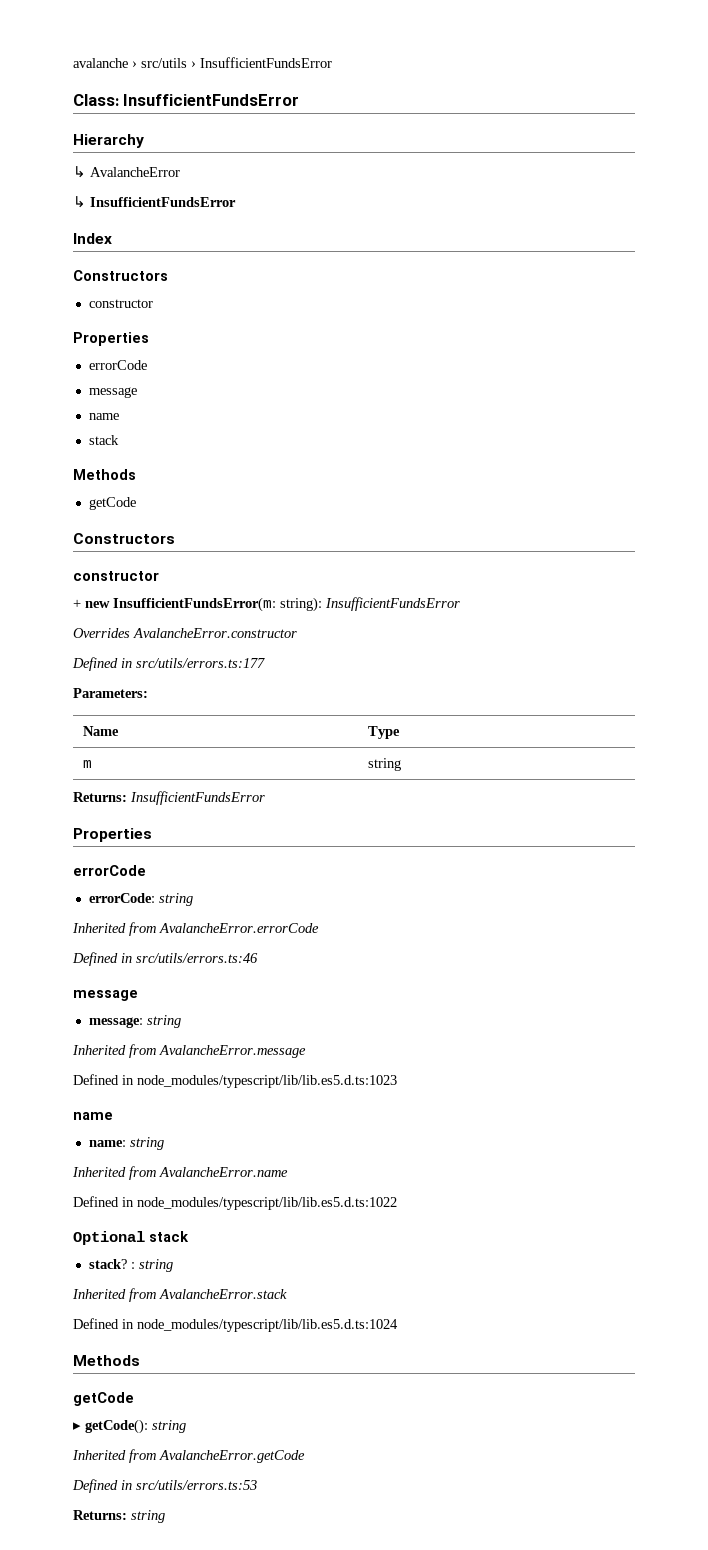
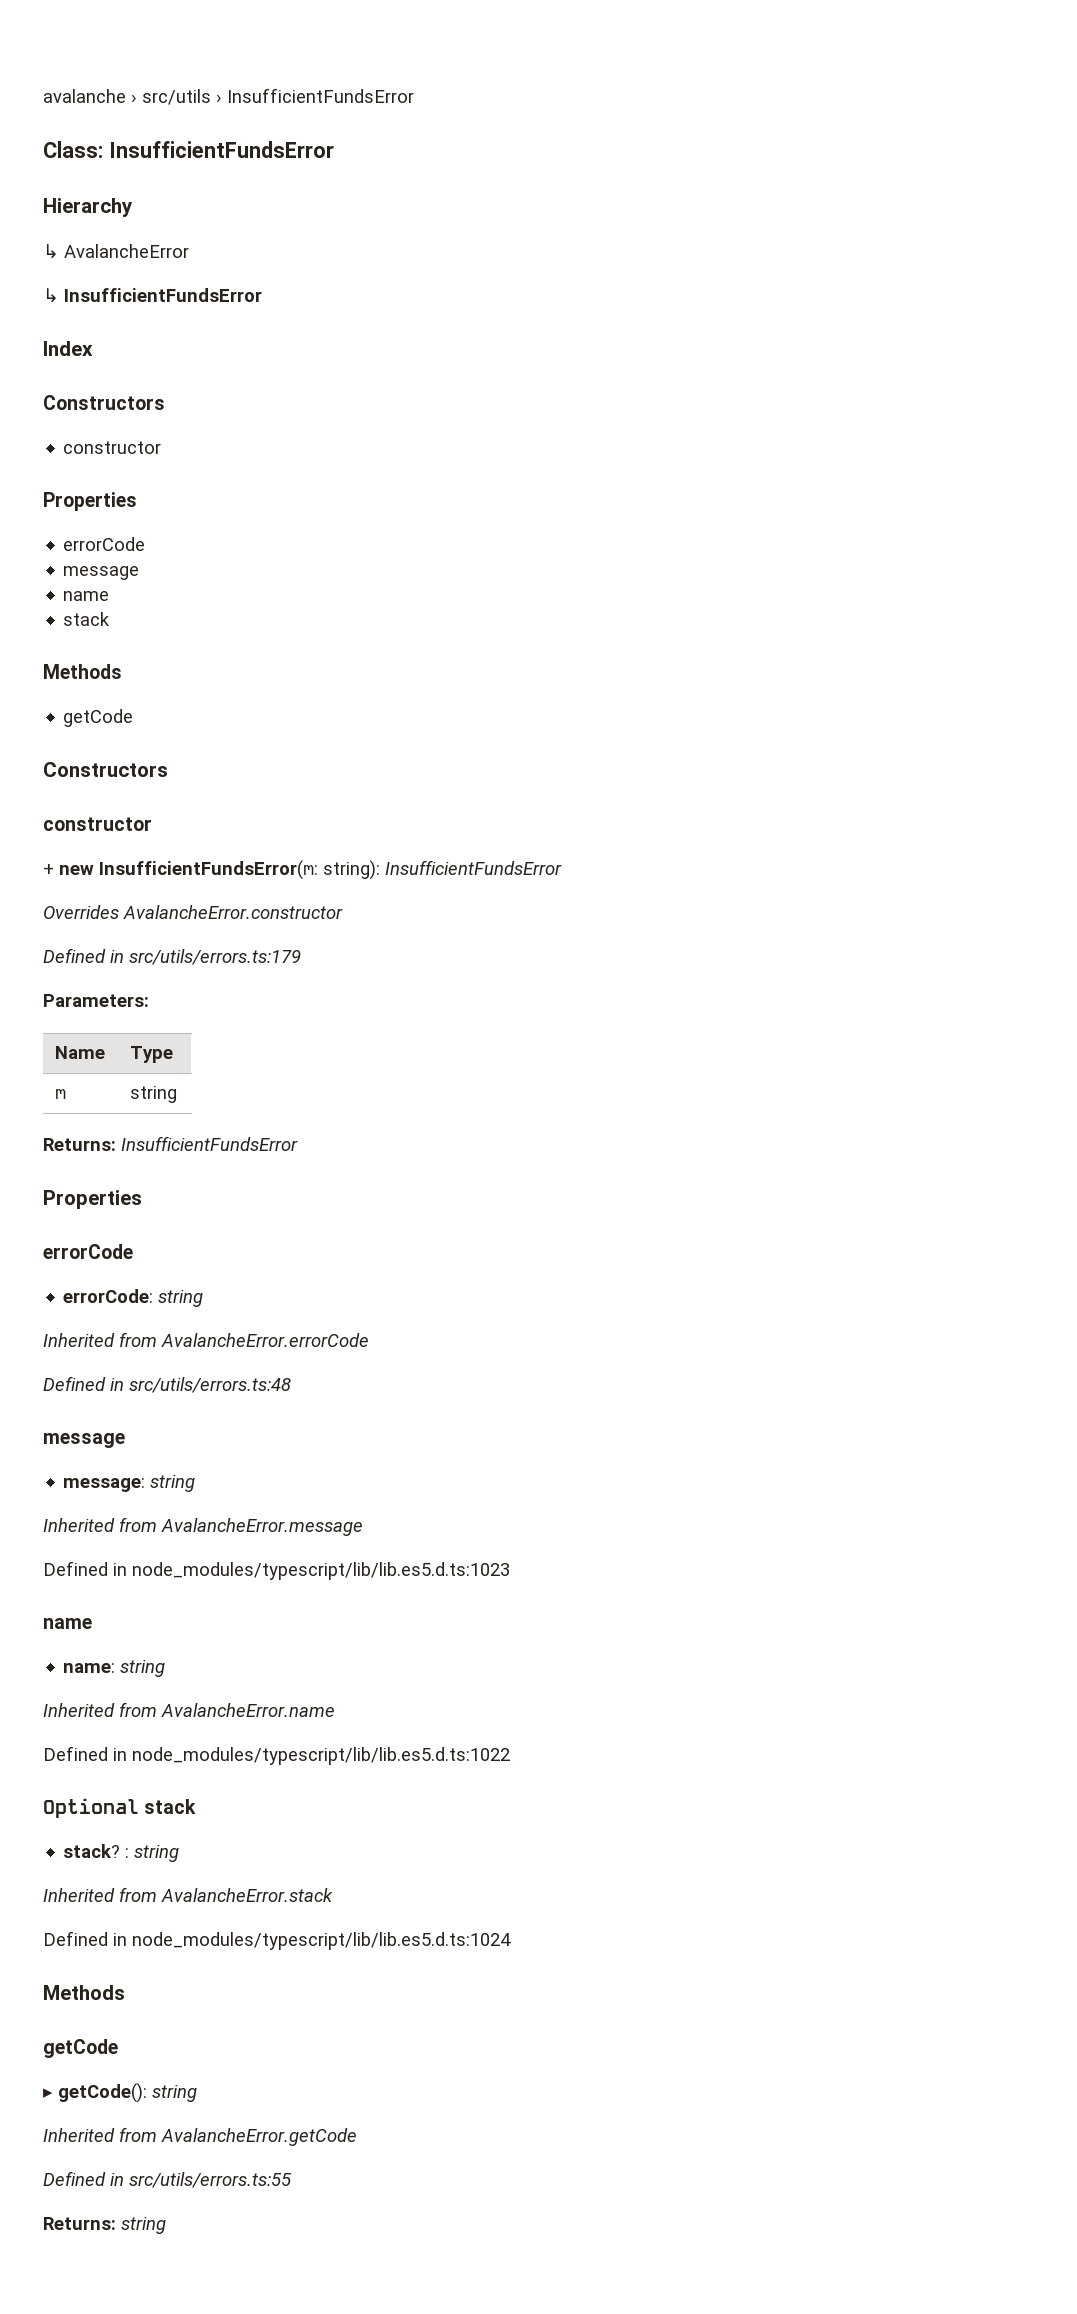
- Defined in src/utils/errors.ts:177
+ Defined in src/utils/errors.ts:179
- Defined in src/utils/errors.ts:46
+ Defined in src/utils/errors.ts:48
- Defined in src/utils/errors.ts:53
+ Defined in src/utils/errors.ts:55

